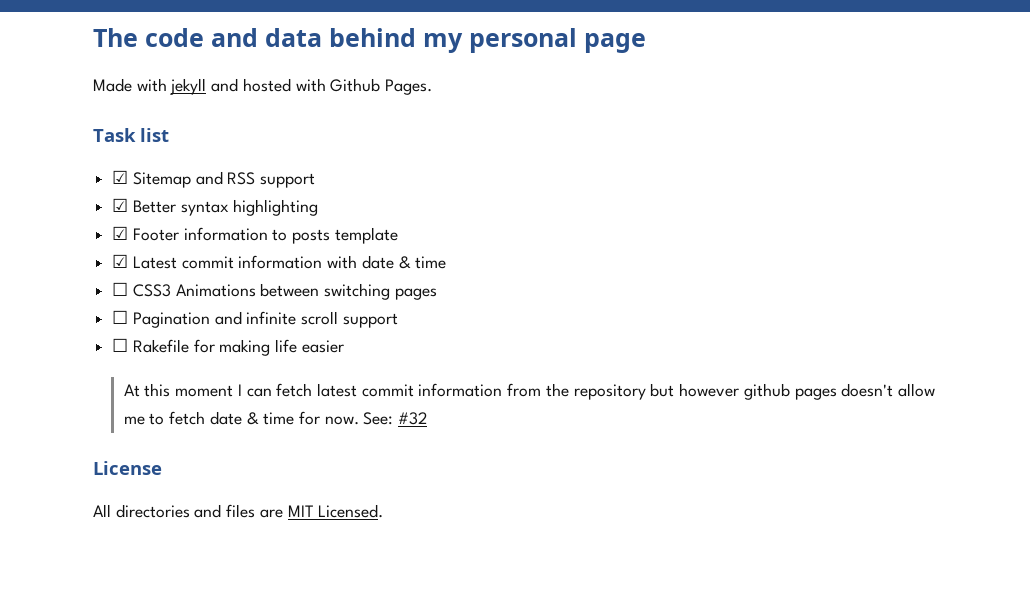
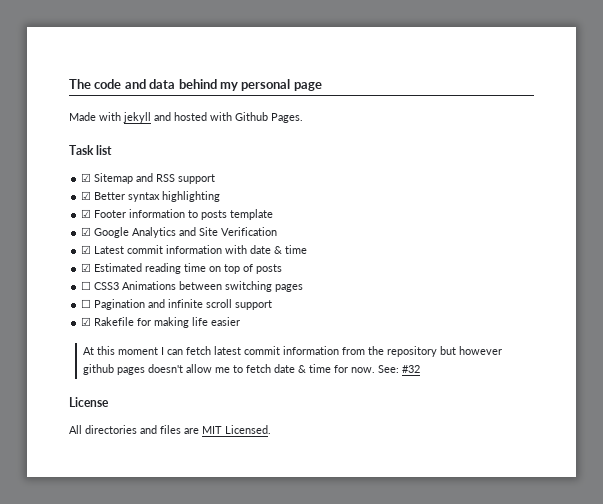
+ ☑ Google Analytics and Site Verification
+ ☑ Estimated reading time on top of posts
- ☐ Rakefile for making life easier
+ ☑ Rakefile for making life easier

